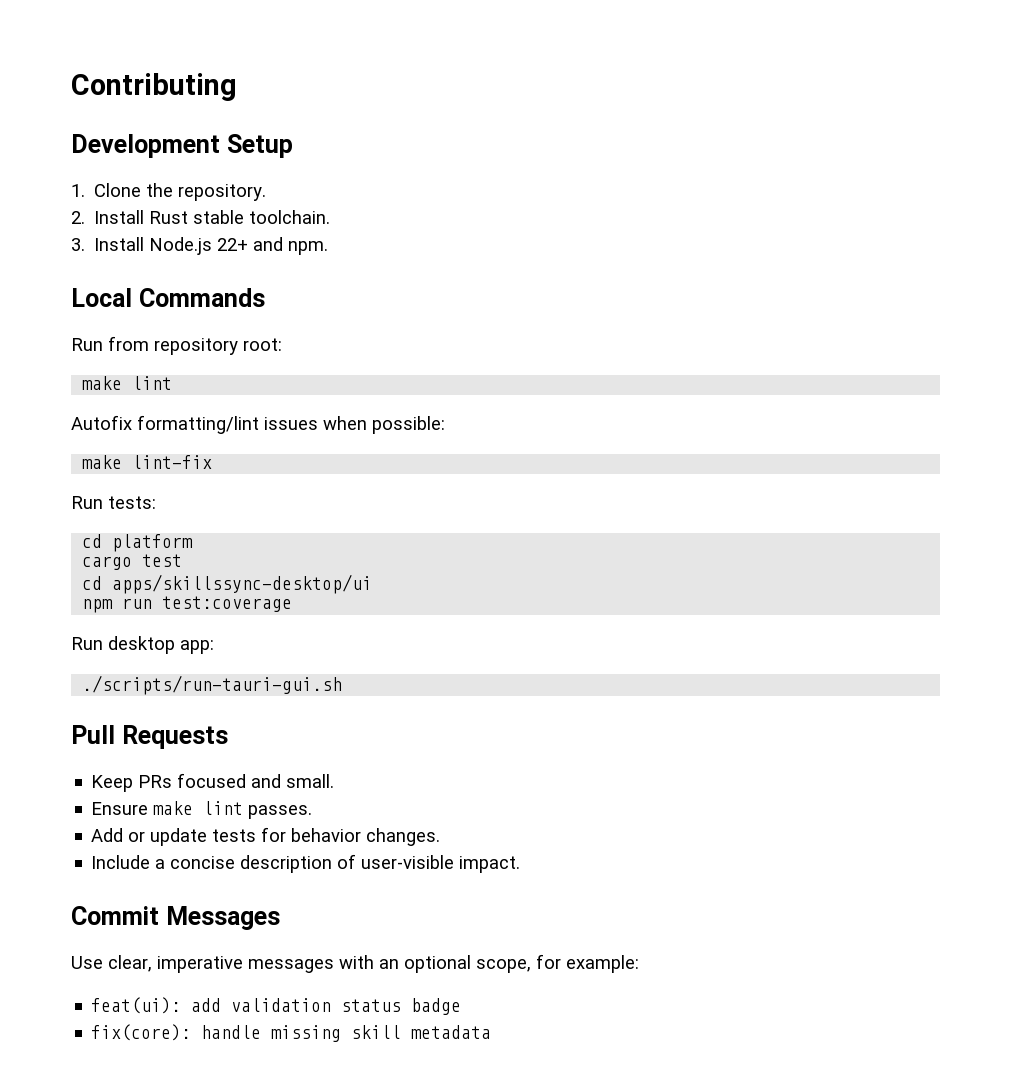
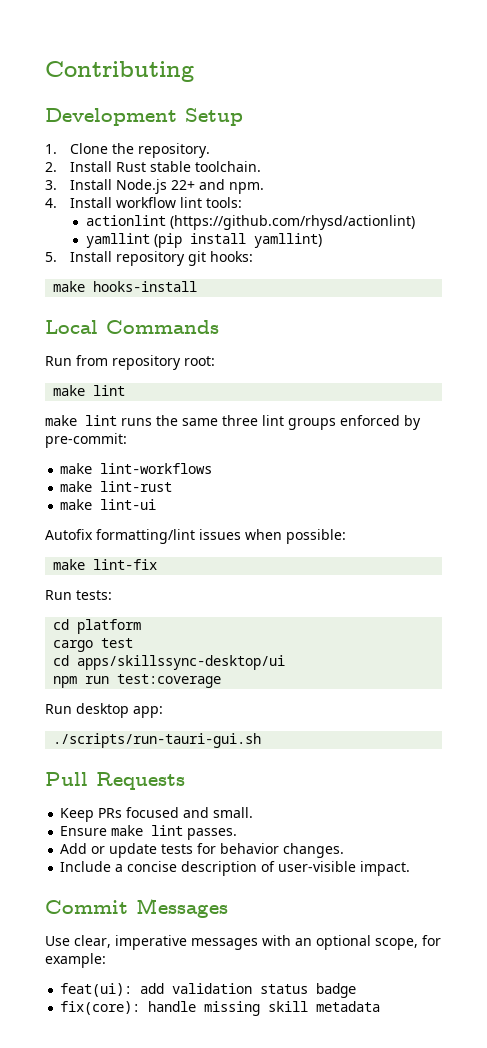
+ 4. Install workflow lint tools:
+ actionlint (https://github.com/rhysd/actionlint)
+ yamllint (pip install yamllint)
+ 5. Install repository git hooks:
+ make hooks-install
+ make lint runs the same three lint groups enforced by pre-commit:
+ make lint-workflows
+ make lint-rust
+ make lint-ui

